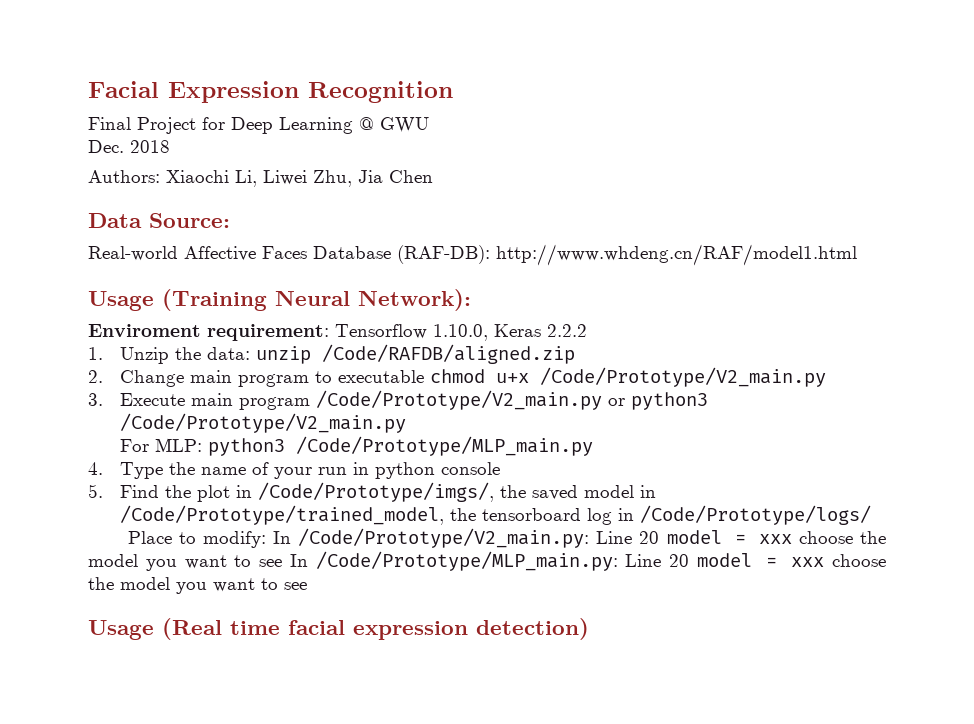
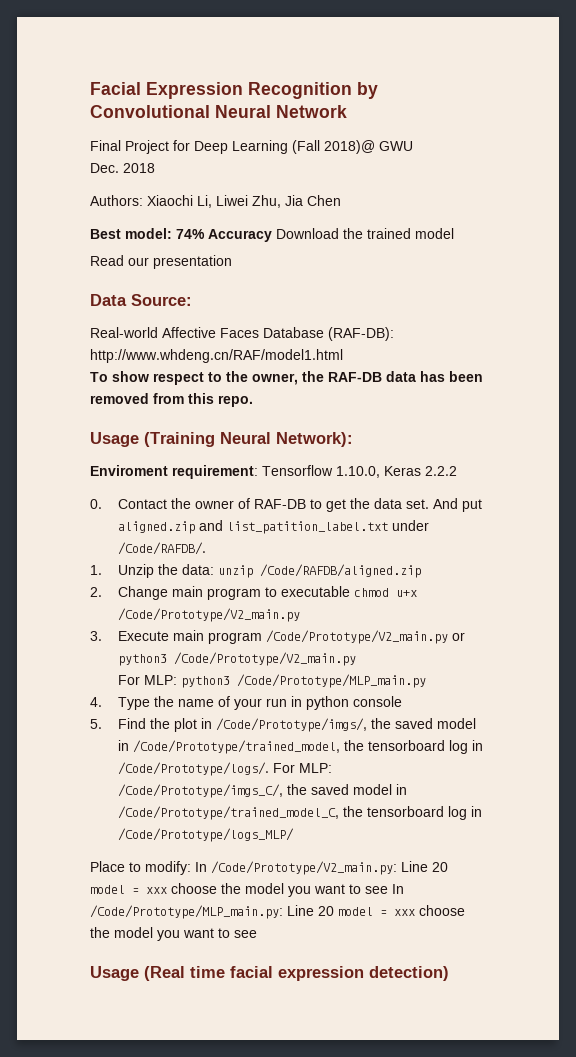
- Facial Expression Recognition
+ Facial Expression Recognition by Convolutional Neural Network
- Final Project for Deep Learning @ GWU
+ Final Project for Deep Learning (Fall 2018)@ GWU
+ Best model: 74% Accuracy Download the trained model
+ Read our presentation
+ To show respect to the owner, the RAF-DB data has been removed from this repo.
+ 0. Contact the owner of RAF-DB to get the data set. And put aligned.zip and list_patition_label.txt under /Code/RAFDB/.
- 5. Find the plot in /Code/Prototype/imgs/, the saved model in /Code/Prototype/trained_model, the tensorboard log in /Code/Prototype/logs/
+ 5. Find the plot in /Code/Prototype/imgs/, the saved model in /Code/Prototype/trained_model, the tensorboard log in /Code/Prototype/logs/. For MLP: /Code/Prototype/imgs_C/, the saved model in /Code/Prototype/trained_model_C, the tensorboard log in /Code/Prototype/logs_MLP/

